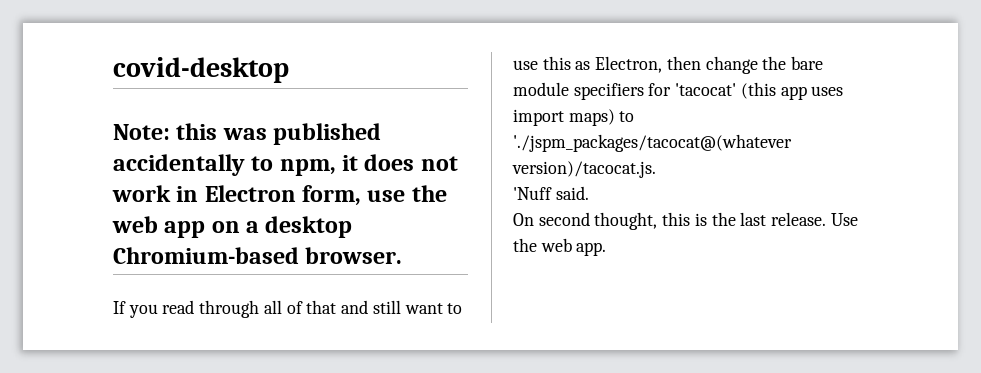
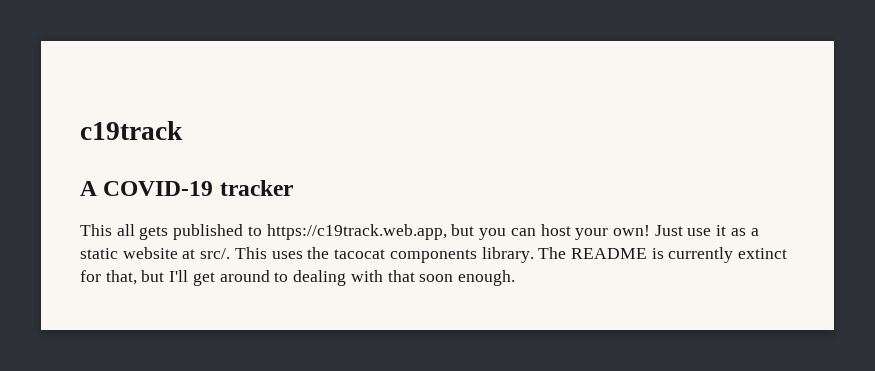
- covid-desktop
- Note: this was published accidentally to npm, it does not work in Electron form, use the web app on a desktop Chromium-based browser.
- If you read through all of that and still want to use this as Electron, then change the bare module specifiers for 'tacocat' (this app uses import maps) to './jspm_packages/tacocat@(whatever version)/tacocat.js.
- 'Nuff said.
- On second thought, this is the last release. Use the web app.
+ c19track
+ A COVID-19 tracker
+ This all gets published to https://c19track.web.app, but you can host your own! Just use it as a static website at src/. This uses the tacocat components library. The README is currently extinct for that, but I'll get around to dealing with that soon enough.

